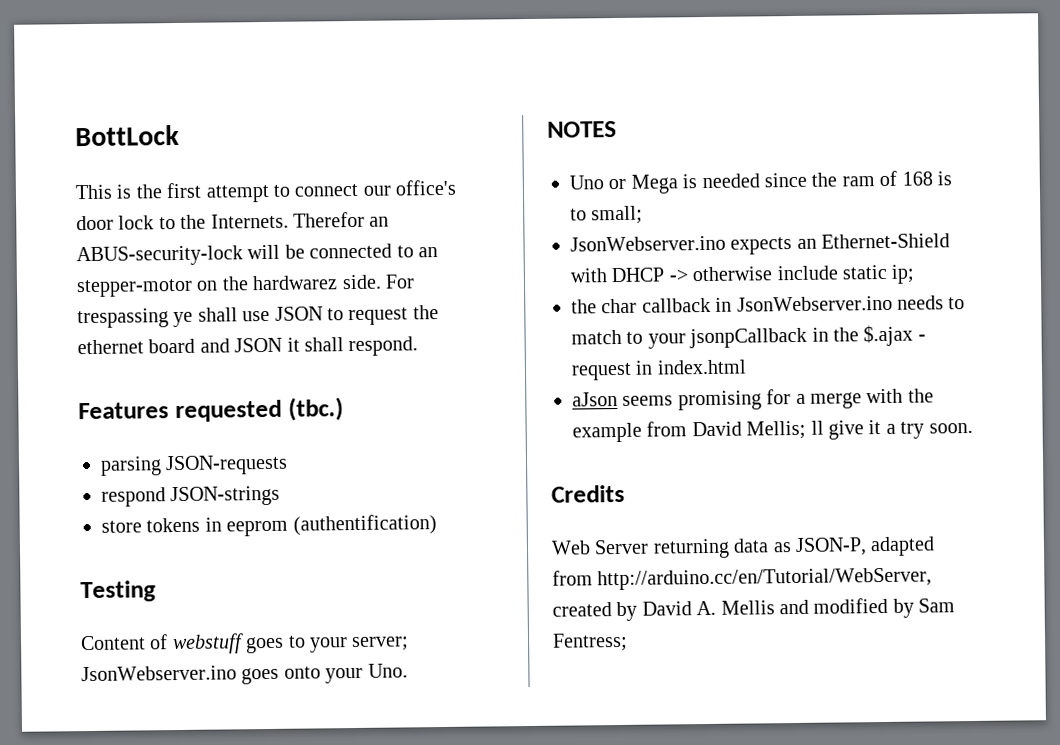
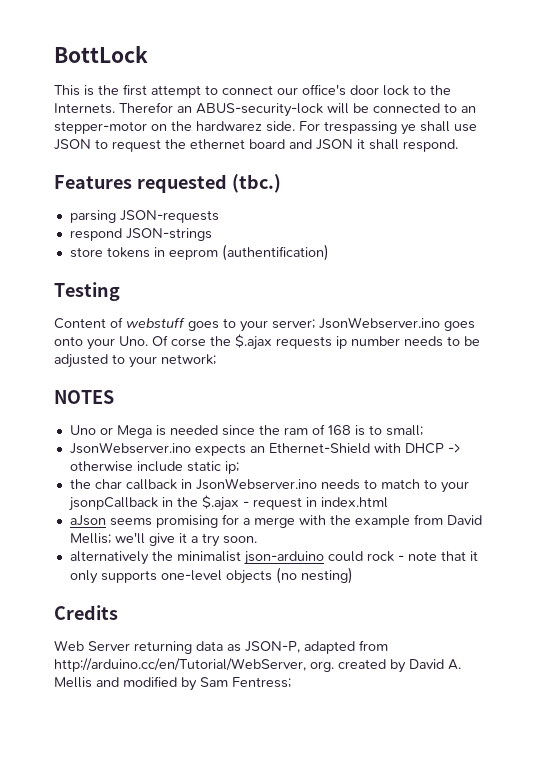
- Content of webstuff goes to your server; JsonWebserver.ino goes onto your Uno.
+ Content of webstuff goes to your server; JsonWebserver.ino goes onto your Uno. Of corse the $.ajax requests ip number needs to be adjusted to your network;
- aJson seems promising for a merge with the example from David Mellis; ll give it a try soon.
+ aJson seems promising for a merge with the example from David Mellis; we'll give it a try soon.
+ alternatively the minimalist json-arduino could rock - note that it only supports one-level objects (no nesting)
- Web Server returning data as JSON-P, adapted from http://arduino.cc/en/Tutorial/WebServer, created by David A. Mellis and modified by Sam Fentress;
+ Web Server returning data as JSON-P, adapted from http://arduino.cc/en/Tutorial/WebServer, org. created by David A. Mellis and modified by Sam Fentress;

